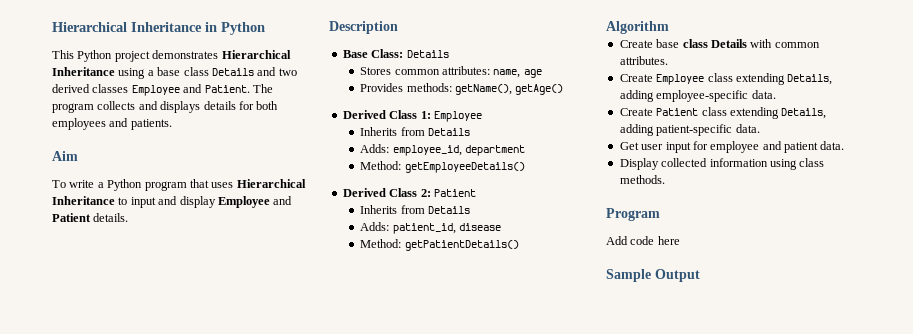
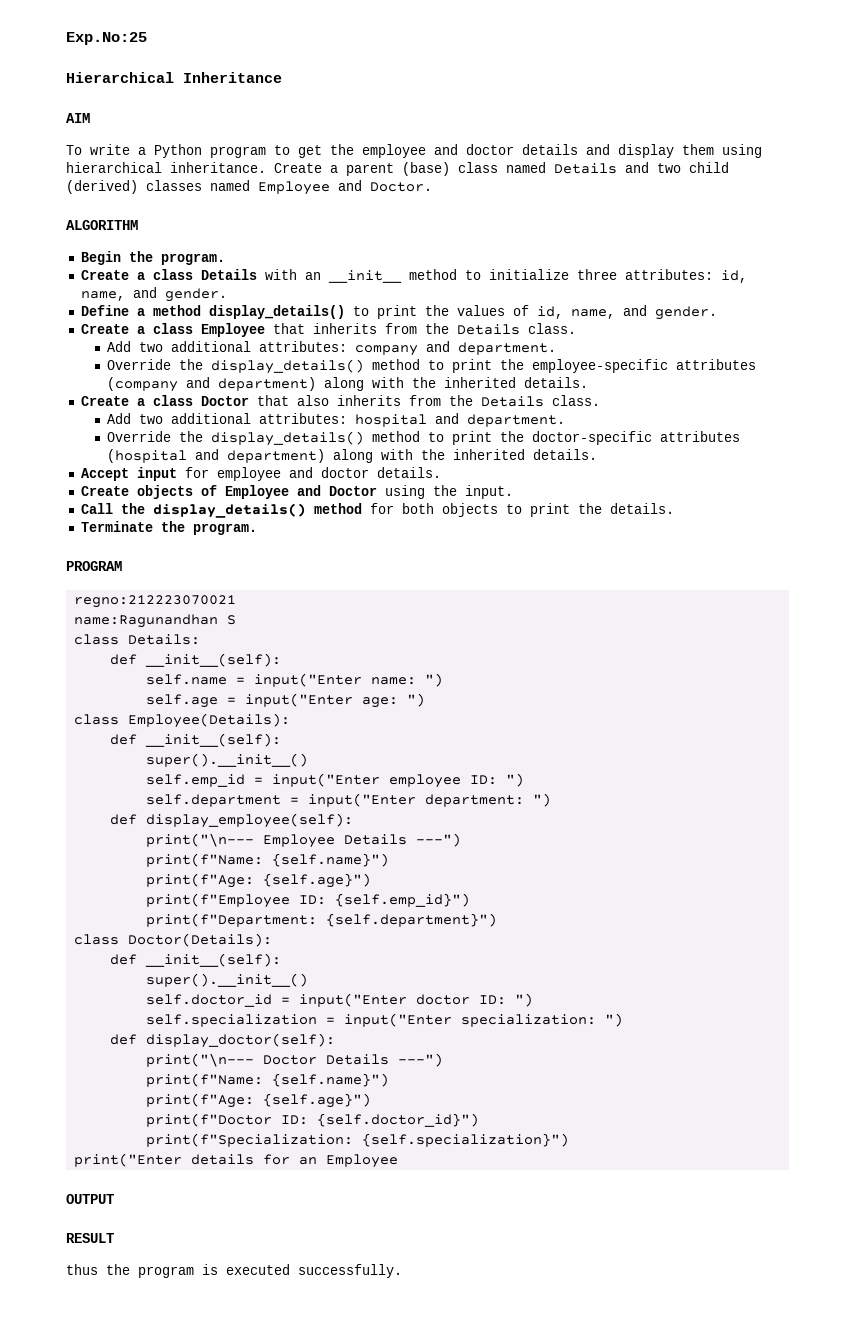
- Hierarchical Inheritance in Python
- This Python project demonstrates Hierarchical Inheritance using a base class Details and two derived classes Employee and Patient. The program collects and displays details for both employees and patients.
- Aim
+ Exp.No:25
+ Hierarchical Inheritance
+ AIM
- To write a Python program that uses Hierarchical Inheritance to input and display Employee and Patient details.
- Description
- Base Class: Details
- Stores common attributes: name, age
- Provides methods: getName(), getAge()
- Derived Class 1: Employee
- Inherits from Details
- Adds: employee_id, department
- Method: getEmployeeDetails()
- Derived Class 2: Patient
- Inherits from Details
- Adds: patient_id, disease
- Method: getPatientDetails()
- Algorithm
- Create base class Details with common attributes.
- Create Employee class extending Details, adding employee-specific data.
- Create Patient class extending Details, adding patient-specific data.
- Get user input for employee and patient data.
- Display collected information using class methods.
- Program
- Add code here
- Sample Output
+ To write a Python program to get the employee and doctor details and display them using hierarchical inheritance. Create a parent (base) class named Details and two child (derived) classes named Employee and Doctor.
+ ALGORITHM
+ Begin the program.
+ Create a class Details with an __init__ method to initialize three attributes: id, name, and gender.
+ Define a method display_details() to print the values of id, name, and gender.
+ Create a class Employee that inherits from the Details class.
+ Add two additional attributes: company and department.
+ Override the display_details() method to print the employee-specific attributes (company and department) along with the inherited details.
+ Create a class Doctor that also inherits from the Details class.
+ Add two additional attributes: hospital and department.
+ Override the display_details() method to print the doctor-specific attributes (hospital and department) along with the inherited details.
+ Accept input for employee and doctor details.
+ Create objects of Employee and Doctor using the input.
+ Call the display_details() method for both objects to print the details.
+ Terminate the program.
+ PROGRAM
+ regno:212223070021
+ name:Ragunandhan S
+ class Details:
+ def __init__(self):
+ self.name = input("Enter name: ")
+ self.age = input("Enter age: ")
+ class Employee(Details):
+ def __init__(self):
+ super().__init__()
+ self.emp_id = input("Enter employee ID: ")
+ self.department = input("Enter department: ")
+ def display_employee(self):
+ print("\n--- Employee Details ---")
+ print(f"Name: {self.name}")
+ print(f"Age: {self.age}")
+ print(f"Employee ID: {self.emp_id}")
+ print(f"Department: {self.department}")
+ class Doctor(Details):
+ def __init__(self):
+ super().__init__()
+ self.doctor_id = input("Enter doctor ID: ")
+ self.specialization = input("Enter specialization: ")
+ def display_doctor(self):
+ print("\n--- Doctor Details ---")
+ print(f"Name: {self.name}")
+ print(f"Age: {self.age}")
+ print(f"Doctor ID: {self.doctor_id}")
+ print(f"Specialization: {self.specialization}")
+ print("Enter details for an Employee
+ OUTPUT
+ RESULT
+ thus the program is executed successfully.

